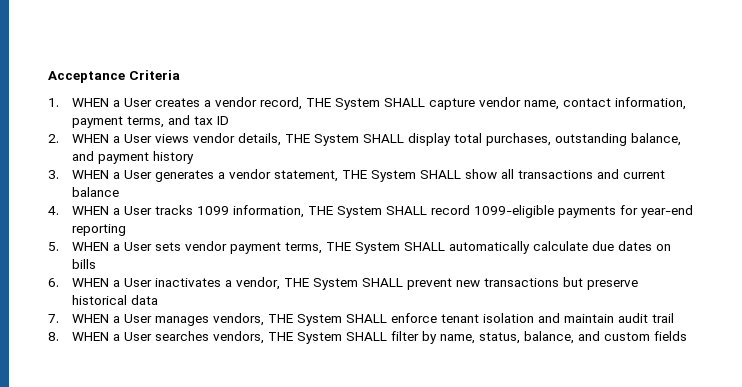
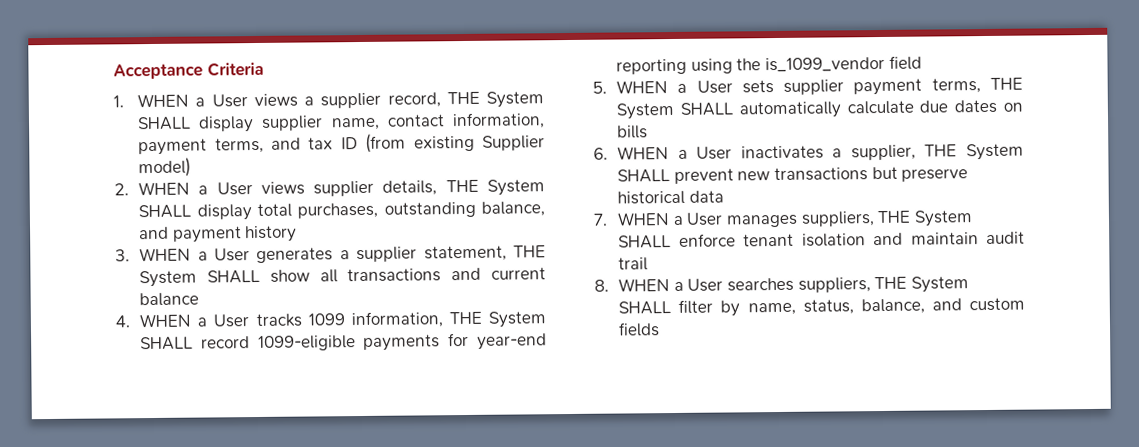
- 1. WHEN a User creates a vendor record, THE System SHALL capture vendor name, contact information, payment terms, and tax ID
+ 1. WHEN a User views a supplier record, THE System SHALL display supplier name, contact information, payment terms, and tax ID (from existing Supplier model)
- 2. WHEN a User views vendor details, THE System SHALL display total purchases, outstanding balance, and payment history
+ 2. WHEN a User views supplier details, THE System SHALL display total purchases, outstanding balance, and payment history
- 3. WHEN a User generates a vendor statement, THE System SHALL show all transactions and current balance
+ 3. WHEN a User generates a supplier statement, THE System SHALL show all transactions and current balance
- 4. WHEN a User tracks 1099 information, THE System SHALL record 1099-eligible payments for year-end reporting
+ 4. WHEN a User tracks 1099 information, THE System SHALL record 1099-eligible payments for year-end reporting using the is_1099_vendor field
- 5. WHEN a User sets vendor payment terms, THE System SHALL automatically calculate due dates on bills
+ 5. WHEN a User sets supplier payment terms, THE System SHALL automatically calculate due dates on bills
- 6. WHEN a User inactivates a vendor, THE System SHALL prevent new transactions but preserve historical data
+ 6. WHEN a User inactivates a supplier, THE System SHALL prevent new transactions but preserve historical data
- 7. WHEN a User manages vendors, THE System SHALL enforce tenant isolation and maintain audit trail
+ 7. WHEN a User manages suppliers, THE System SHALL enforce tenant isolation and maintain audit trail
- 8. WHEN a User searches vendors, THE System SHALL filter by name, status, balance, and custom fields
+ 8. WHEN a User searches suppliers, THE System SHALL filter by name, status, balance, and custom fields

